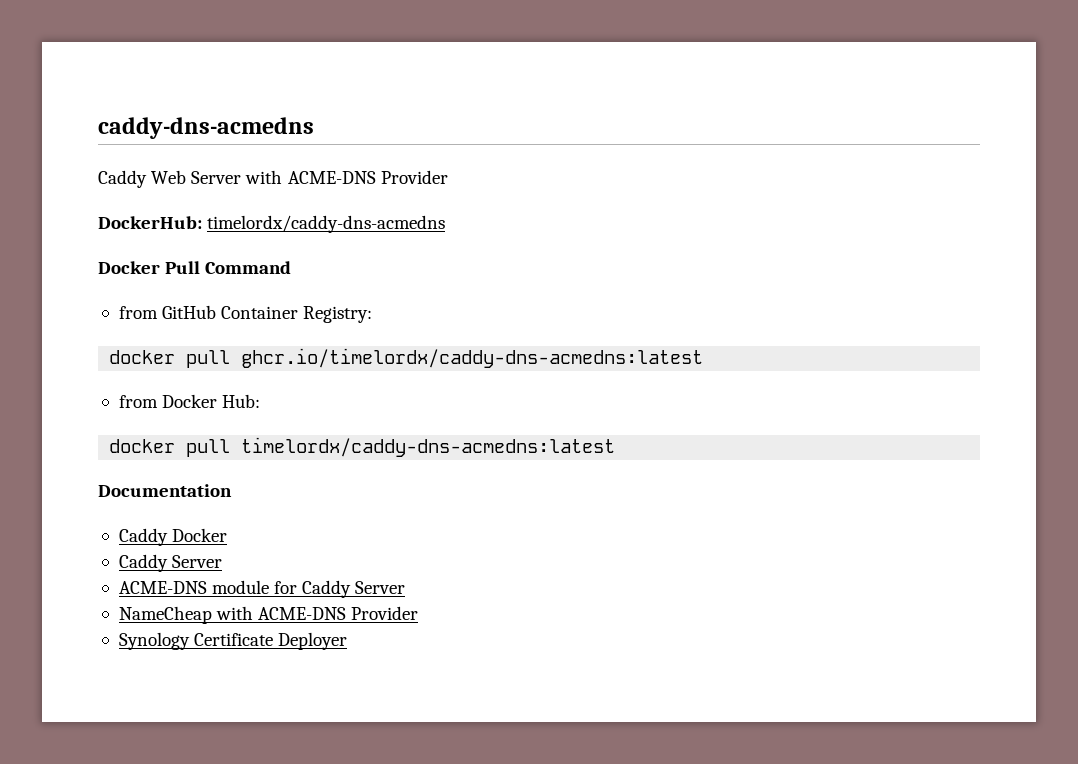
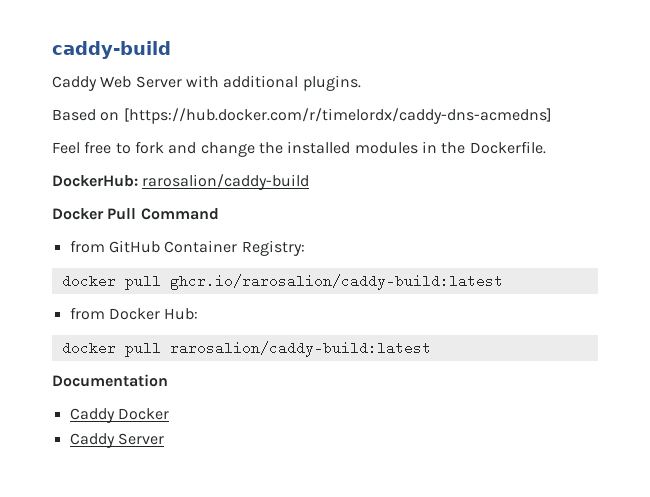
- caddy-dns-acmedns
+ caddy-build
- Caddy Web Server with ACME-DNS Provider
+ Caddy Web Server with additional plugins.
+ Based on [https://hub.docker.com/r/timelordx/caddy-dns-acmedns]
+ Feel free to fork and change the installed modules in the Dockerfile.
- DockerHub: timelordx/caddy-dns-acmedns
+ DockerHub: rarosalion/caddy-build
- docker pull ghcr.io/timelordx/caddy-dns-acmedns:latest
+ docker pull ghcr.io/rarosalion/caddy-build:latest
- docker pull timelordx/caddy-dns-acmedns:latest
+ docker pull rarosalion/caddy-build:latest
- ACME-DNS module for Caddy Server
- NameCheap with ACME-DNS Provider
- Synology Certificate Deployer

